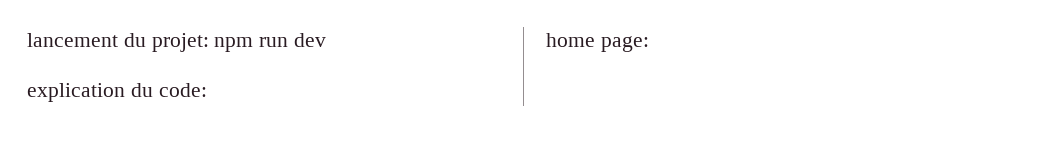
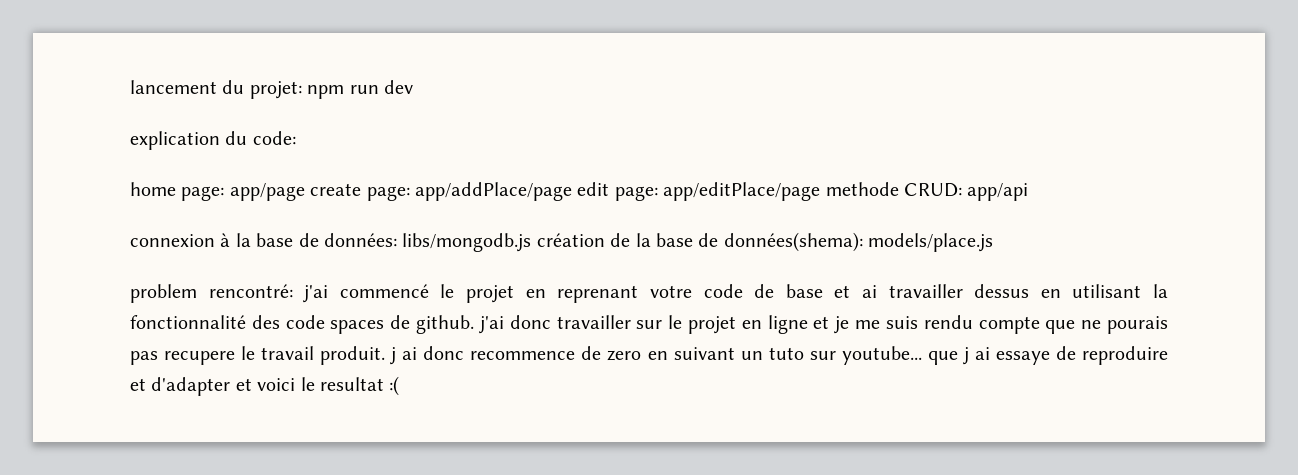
- home page:
+ home page: app/page create page: app/addPlace/page edit page: app/editPlace/page methode CRUD: app/api
+ connexion à la base de données: libs/mongodb.js création de la base de données(shema): models/place.js
+ problem rencontré: j'ai commencé le projet en reprenant votre code de base et ai travailler dessus en utilisant la fonctionnalité des code spaces de github. j'ai donc travailler sur le projet en ligne et je me suis rendu compte que ne pourais pas recupere le travail produit. j ai donc recommence de zero en suivant un tuto sur youtube... que j ai essaye de reproduire et d'adapter et voici le resultat :(

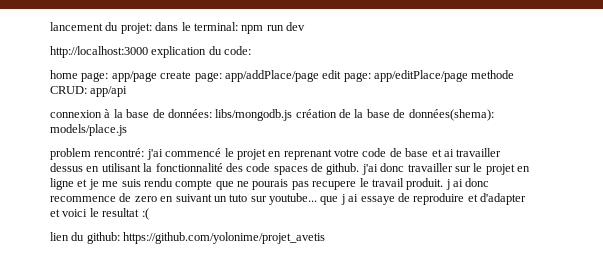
- lancement du projet: npm run dev
+ lancement du projet: dans le terminal: npm run dev
- explication du code:
+ http://localhost:3000 explication du code:
+ lien du github: https://github.com/yolonime/projet_avetis

